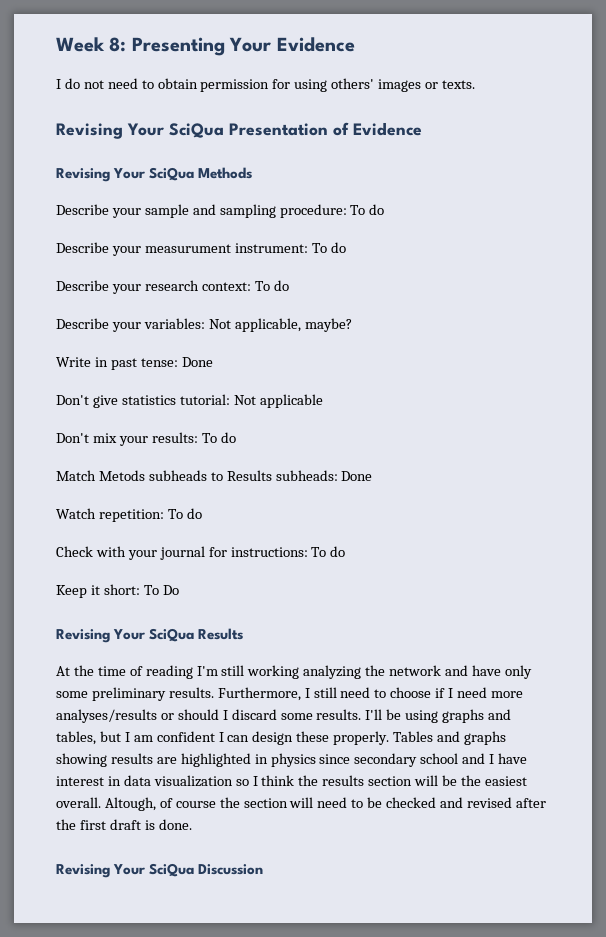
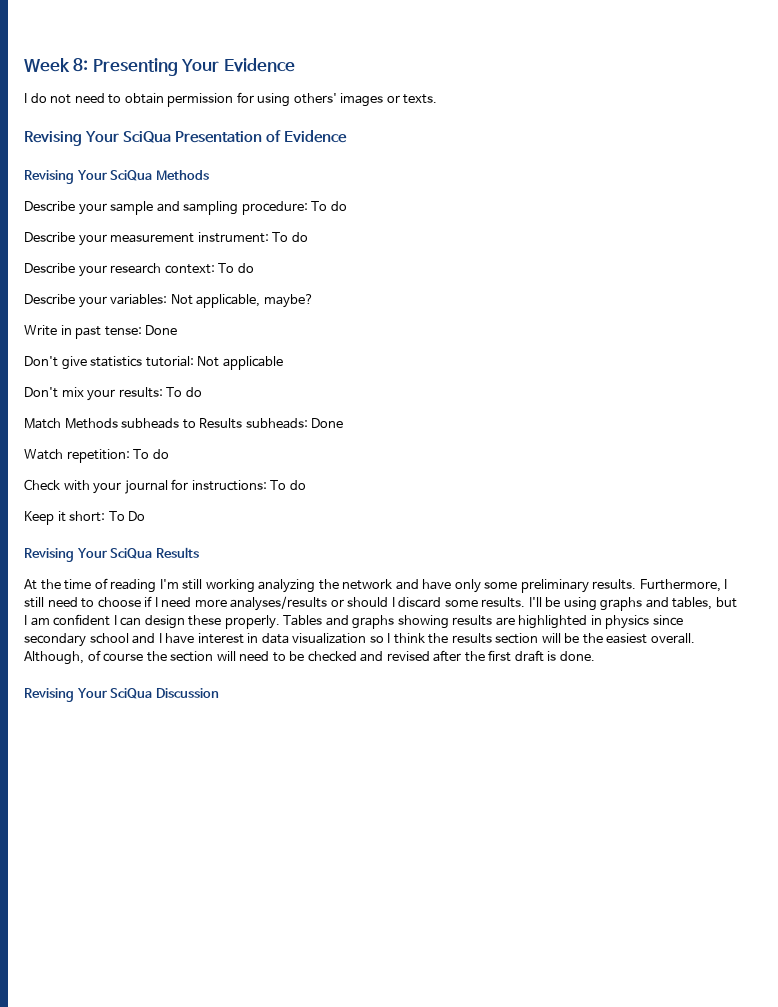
- Describe your measurument instrument: To do
+ Describe your measurement instrument: To do
- Match Metods subheads to Results subheads: Done
+ Match Methods subheads to Results subheads: Done
- Altough, of course the section will need to be checked and revised after the first draft is done.
+ Although, of course the section will need to be checked and revised after the first draft is done.

